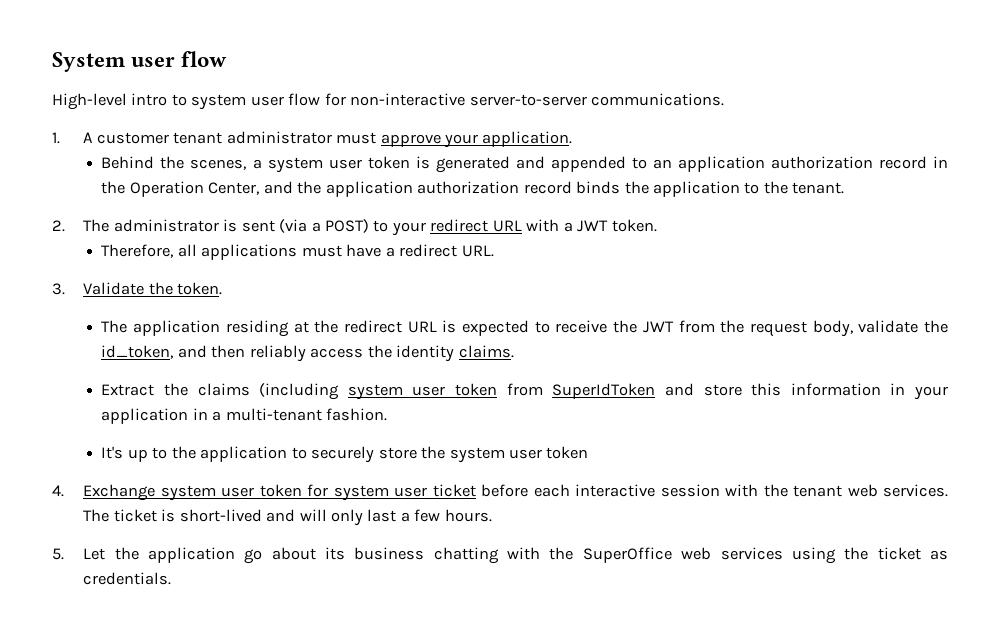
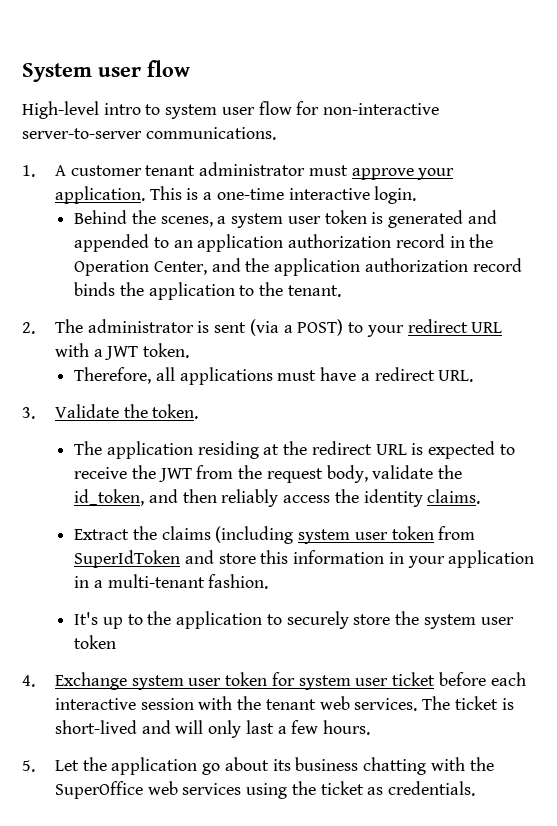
+ This is a one-time interactive login.

